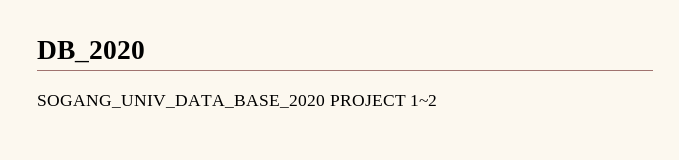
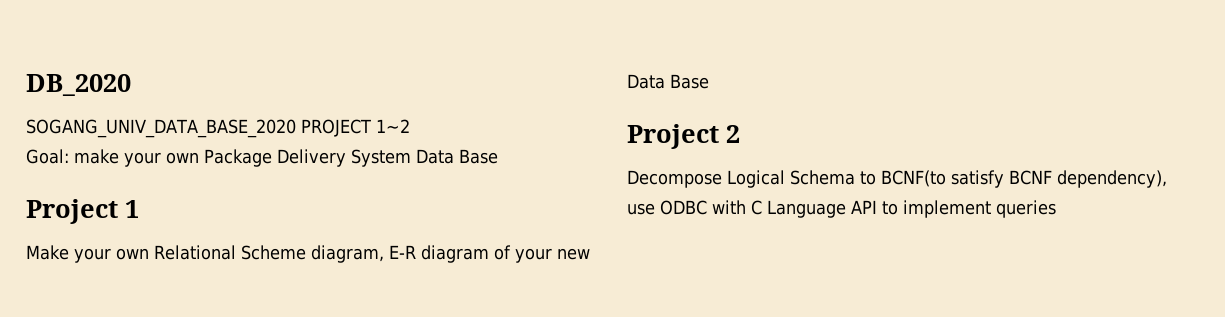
+ Goal: make your own Package Delivery System Data Base
+ Project 1
+ Make your own Relational Scheme diagram, E-R diagram of your new Data Base
+ Project 2
+ Decompose Logical Schema to BCNF(to satisfy BCNF dependency), use ODBC with C Language API to implement queries

